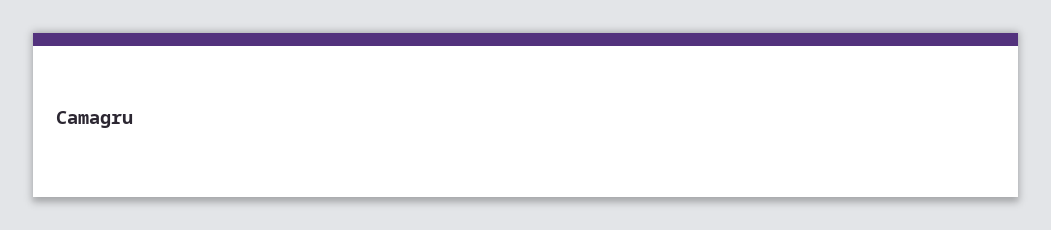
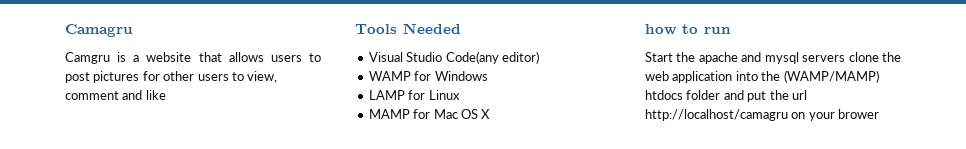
+ Camgru is a website that allows users to post pictures for other users to view, comment and like
+ Tools Needed
+ Visual Studio Code(any editor)
+ WAMP for Windows
+ LAMP for Linux
+ MAMP for Mac OS X
+ how to run
+ Start the apache and mysql servers clone the web application into the (WAMP/MAMP) htdocs folder and put the url http://localhost/camagru on your brower

